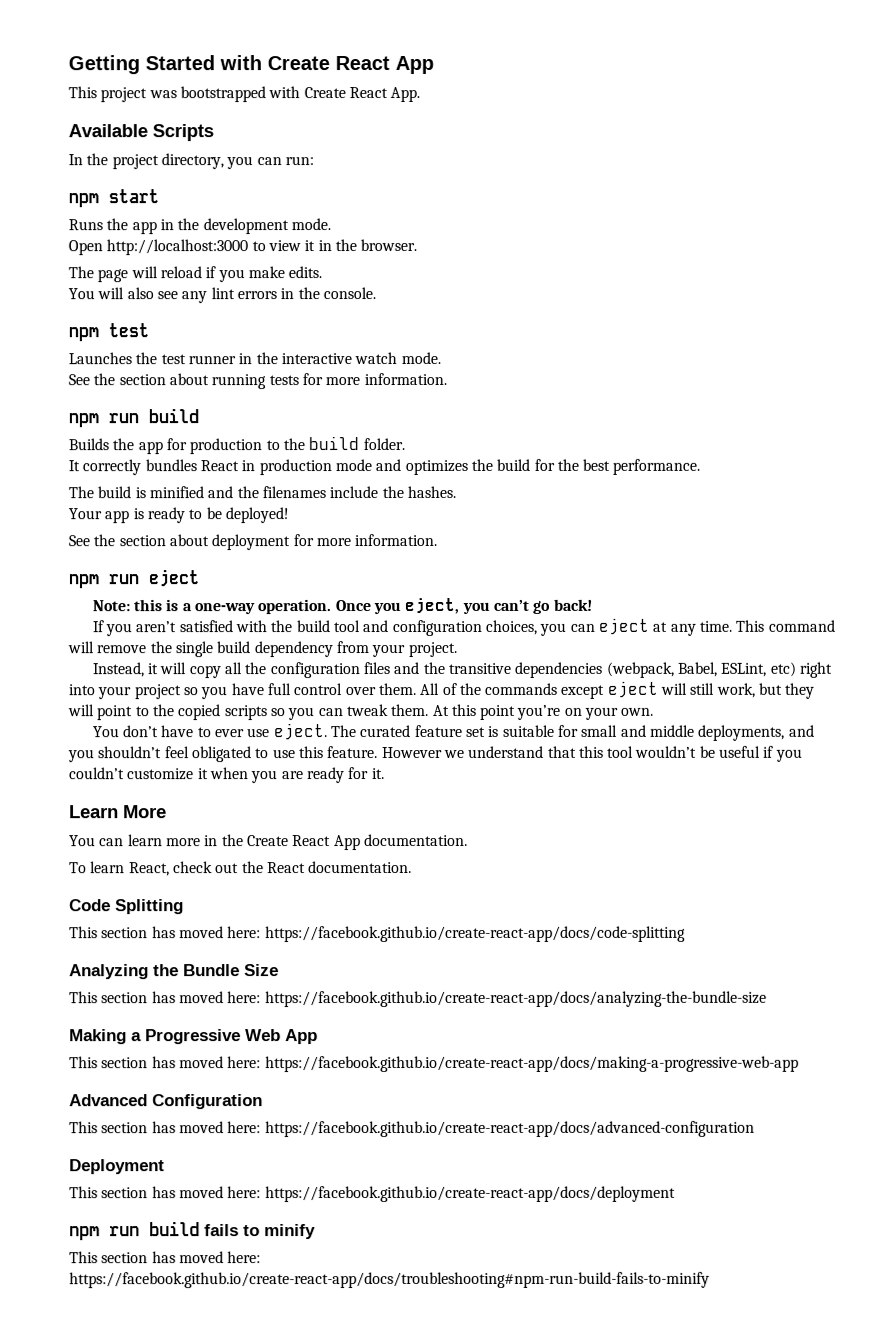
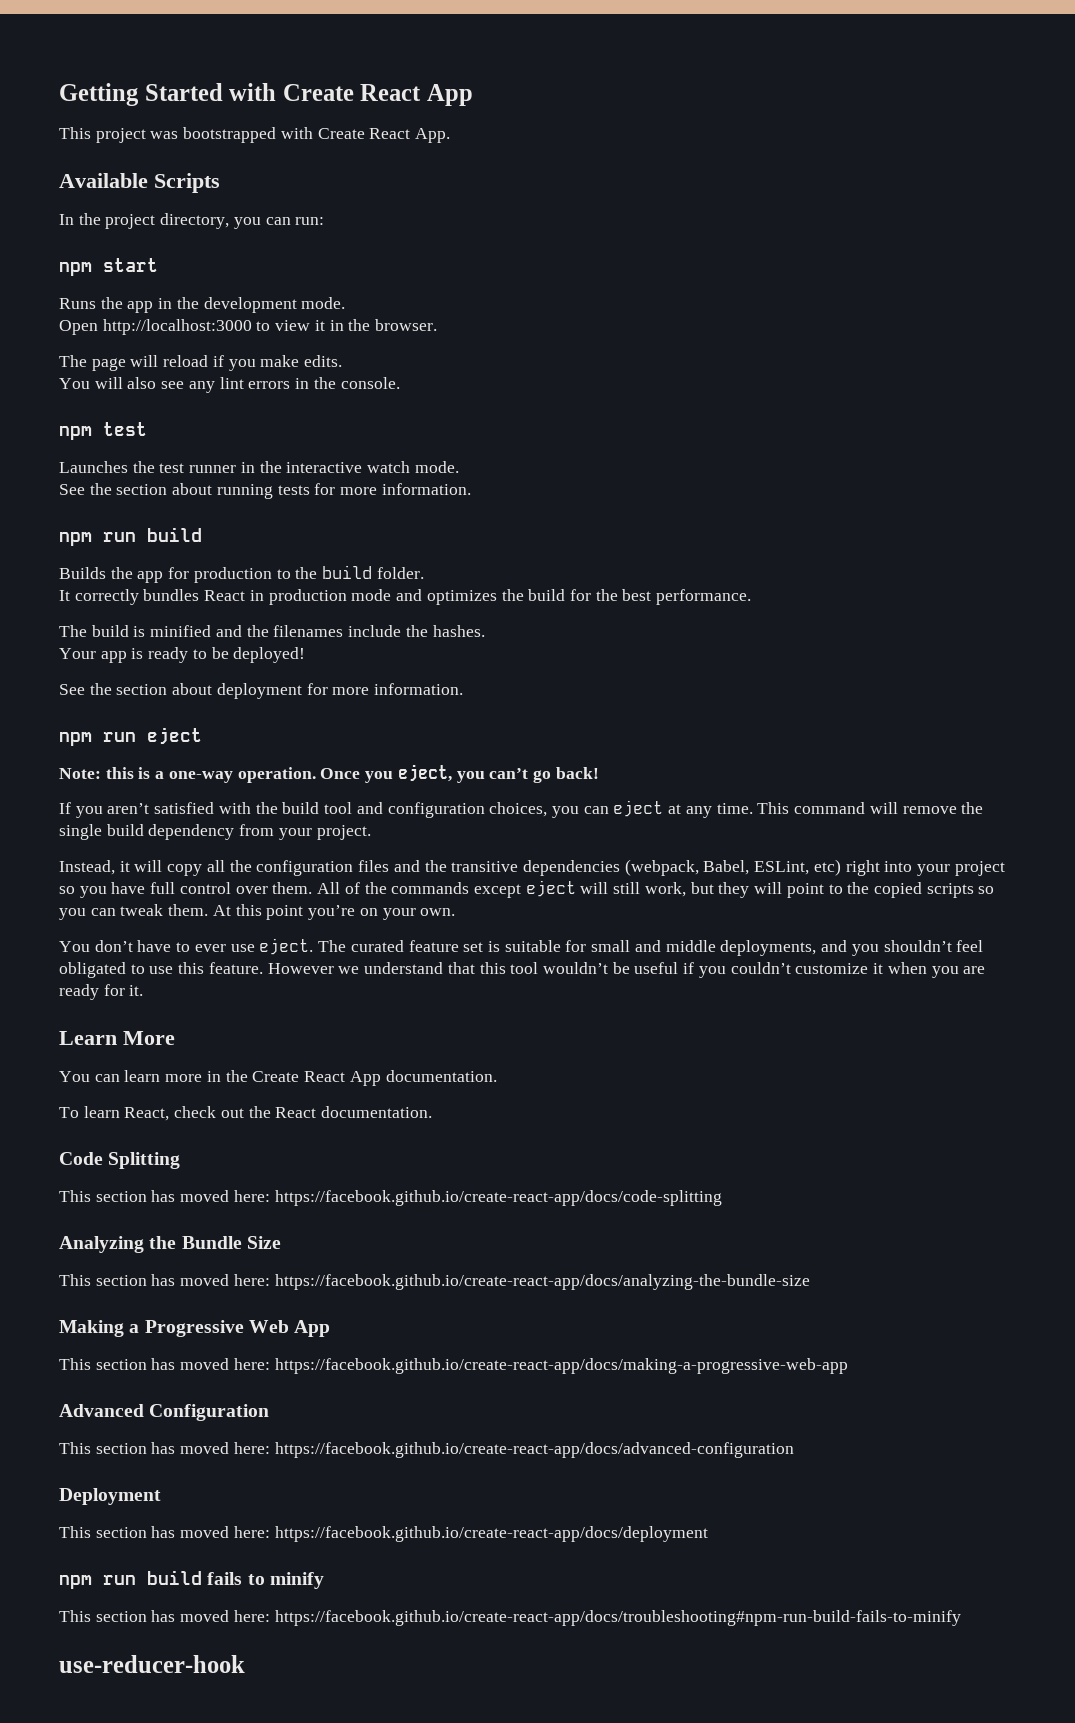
+ use-reducer-hook

